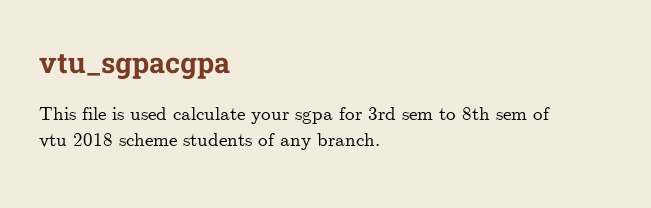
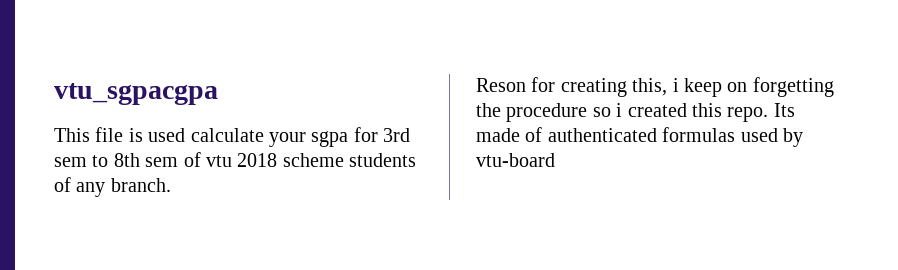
+ Reson for creating this, i keep on forgetting the procedure so i created this repo. Its made of authenticated formulas used by vtu-board

